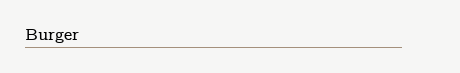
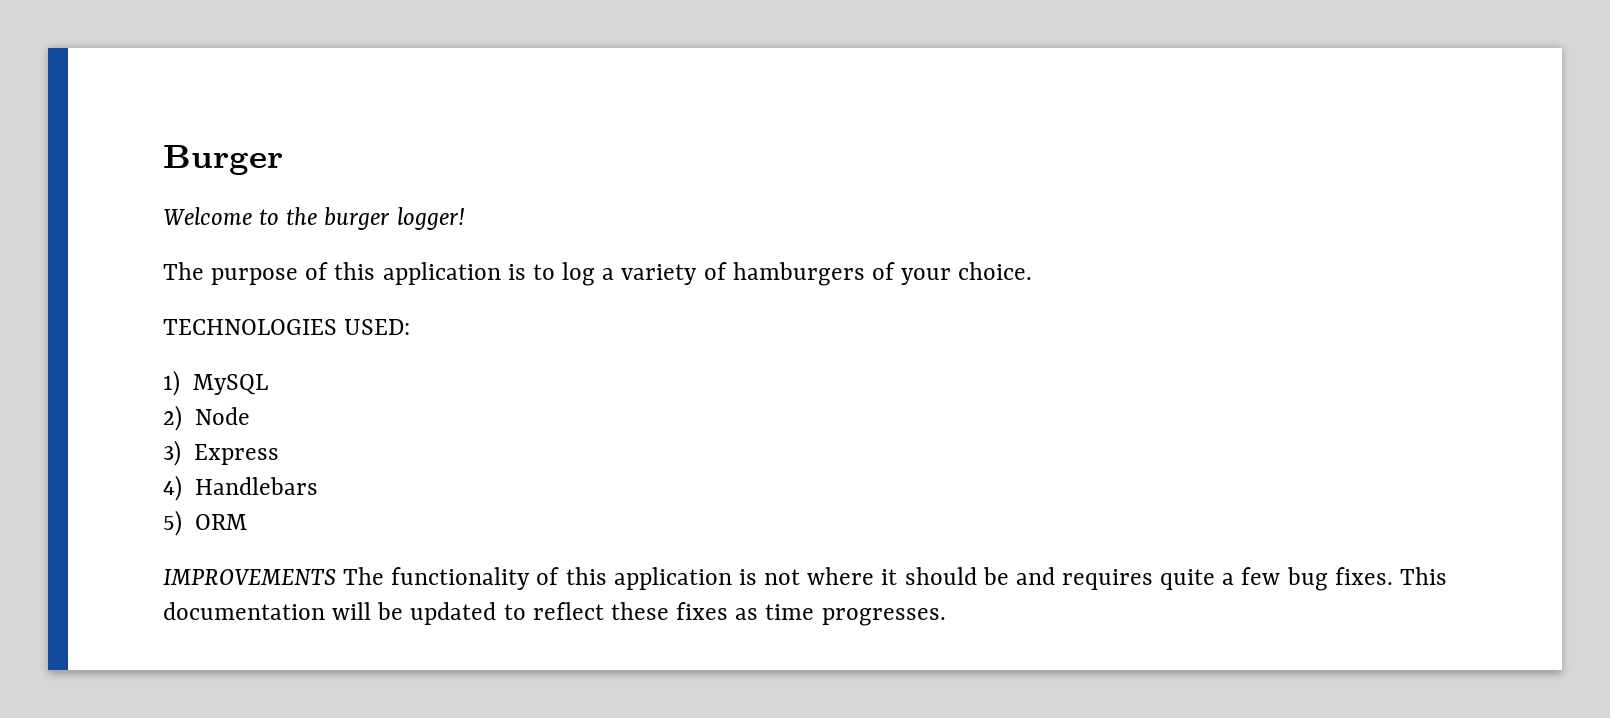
+ Welcome to the burger logger!
+ The purpose of this application is to log a variety of hamburgers of your choice.
+ TECHNOLOGIES USED:
+ 1) MySQL
+ 2) Node
+ 3) Express
+ 4) Handlebars
+ 5) ORM
+ IMPROVEMENTS The functionality of this application is not where it should be and requires quite a few bug fixes. This documentation will be updated to reflect these fixes as time progresses.

